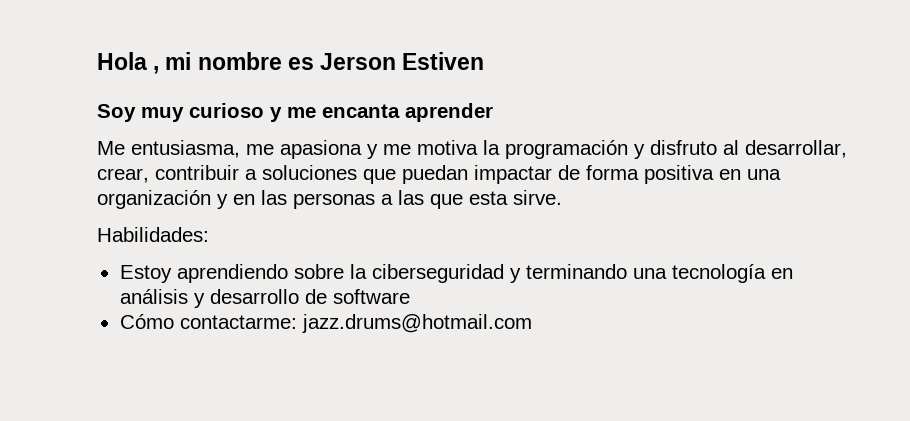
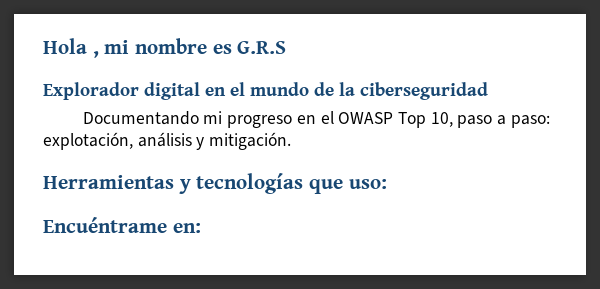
- Hola , mi nombre es Jerson Estiven
- Soy muy curioso y me encanta aprender
- Me entusiasma, me apasiona y me motiva la programación y disfruto al desarrollar, crear, contribuir a soluciones que puedan impactar de forma positiva en una organización y en las personas a las que esta sirve.
- Habilidades:
- Estoy aprendiendo sobre la ciberseguridad y terminando una tecnología en análisis y desarrollo de software
- Cómo contactarme: jazz.drums@hotmail.com
+ Hola , mi nombre es G.R.S
+ Explorador digital en el mundo de la ciberseguridad
+ Documentando mi progreso en el OWASP Top 10, paso a paso: explotación, análisis y mitigación.
+ Herramientas y tecnologías que uso:
+ Encuéntrame en:

